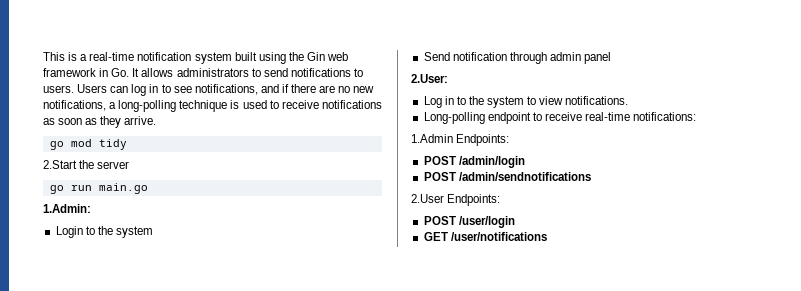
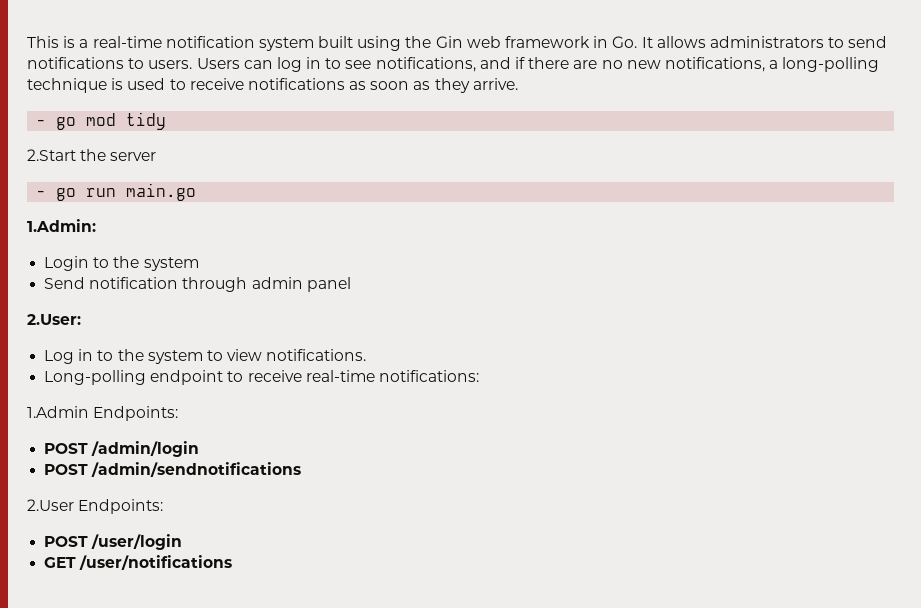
- go mod tidy
+ - go mod tidy
- go run main.go
+ - go run main.go

